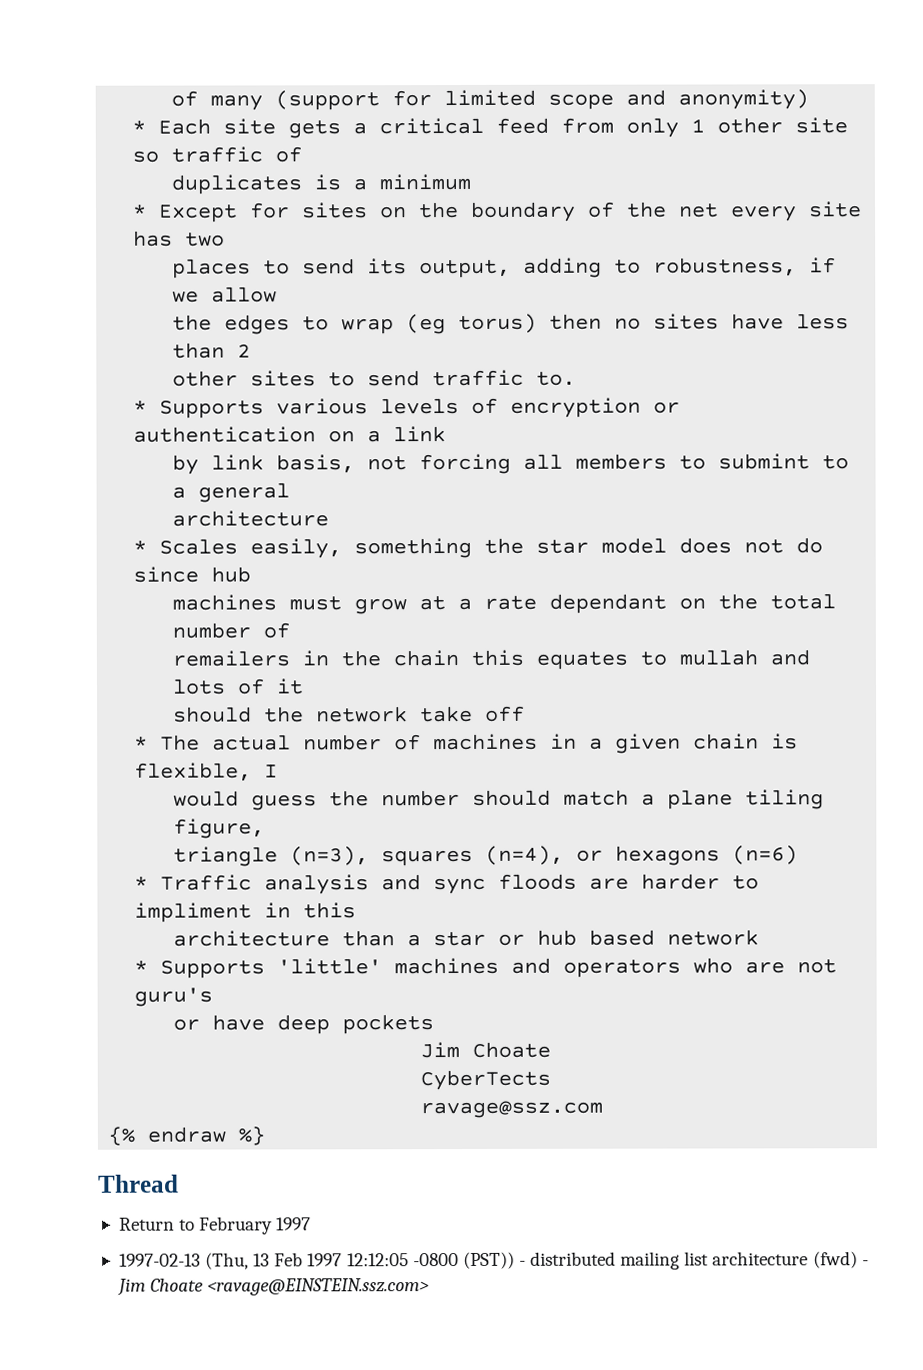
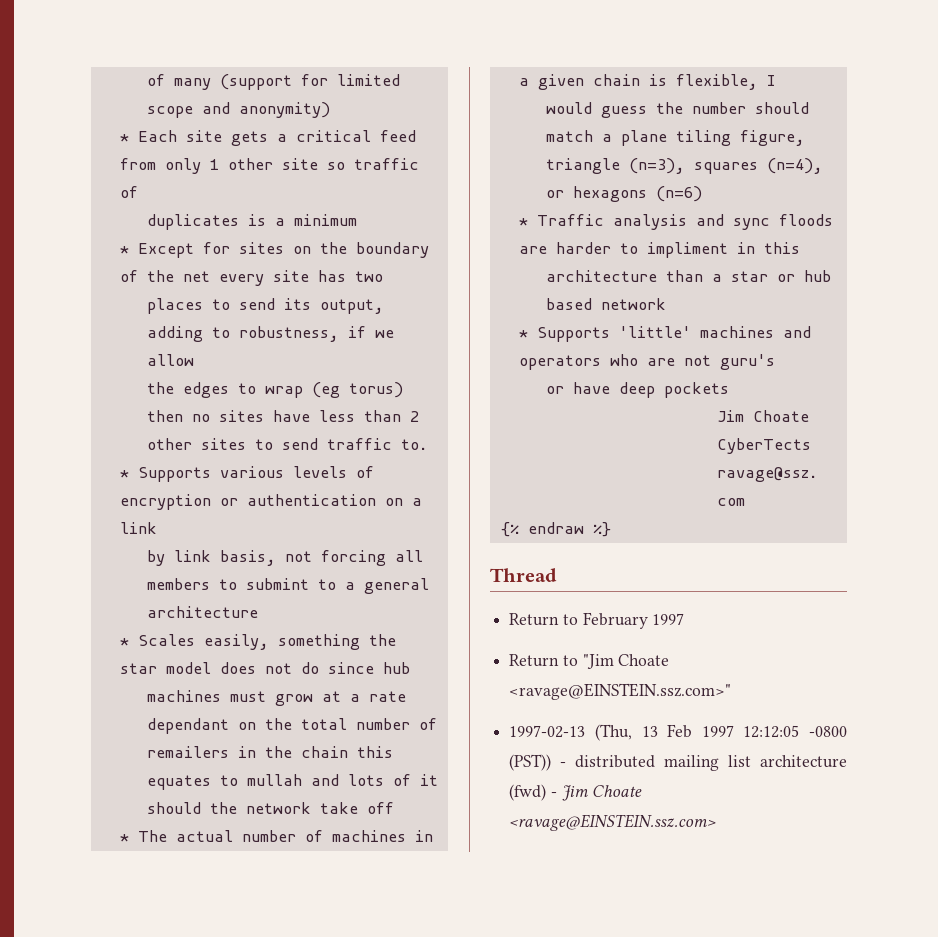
+ Return to "Jim Choate <ravage@EINSTEIN.ssz.com>"

